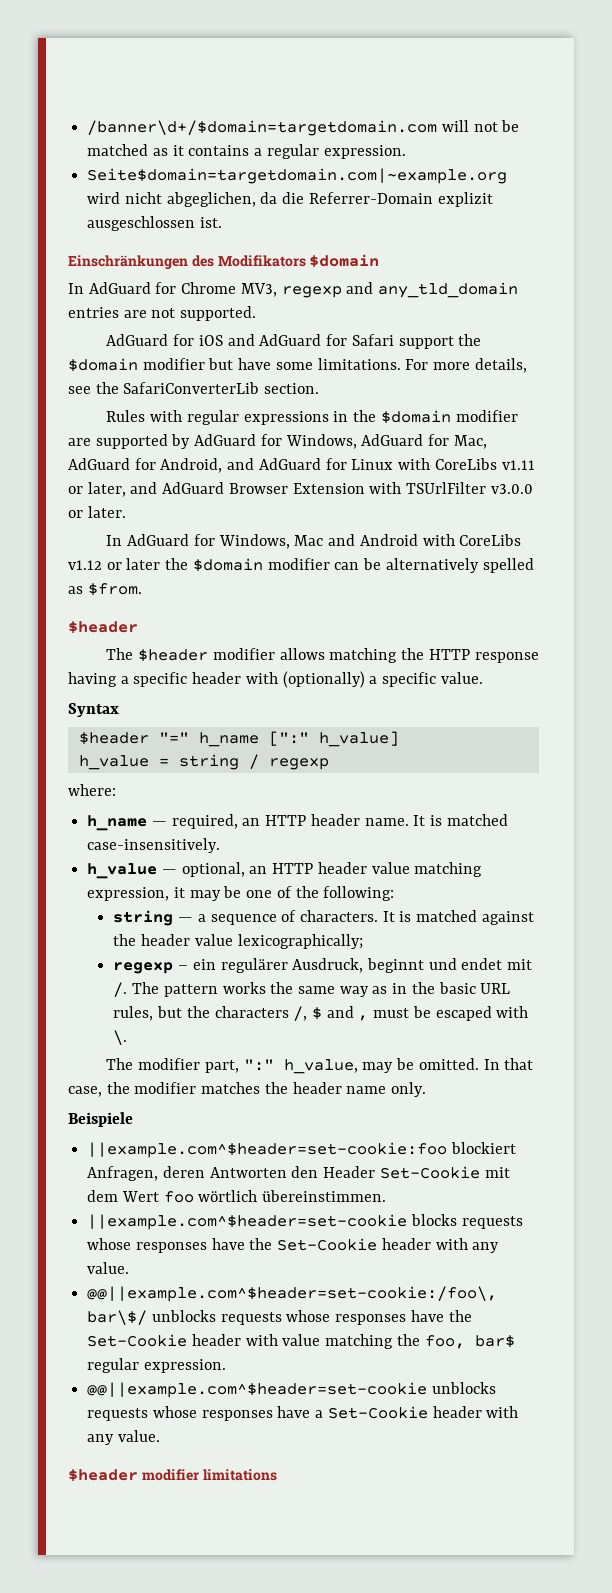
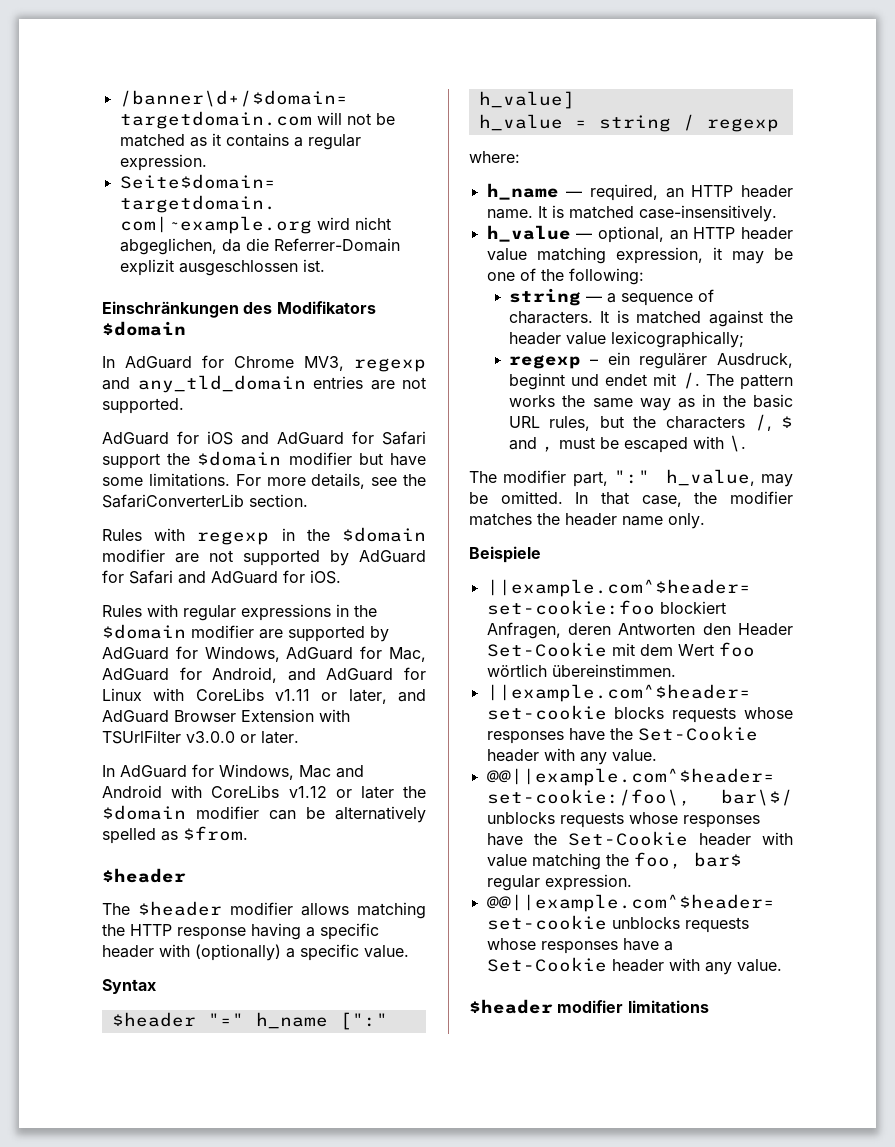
+ Rules with regexp in the $domain modifier are not supported by AdGuard for Safari and AdGuard for iOS.

